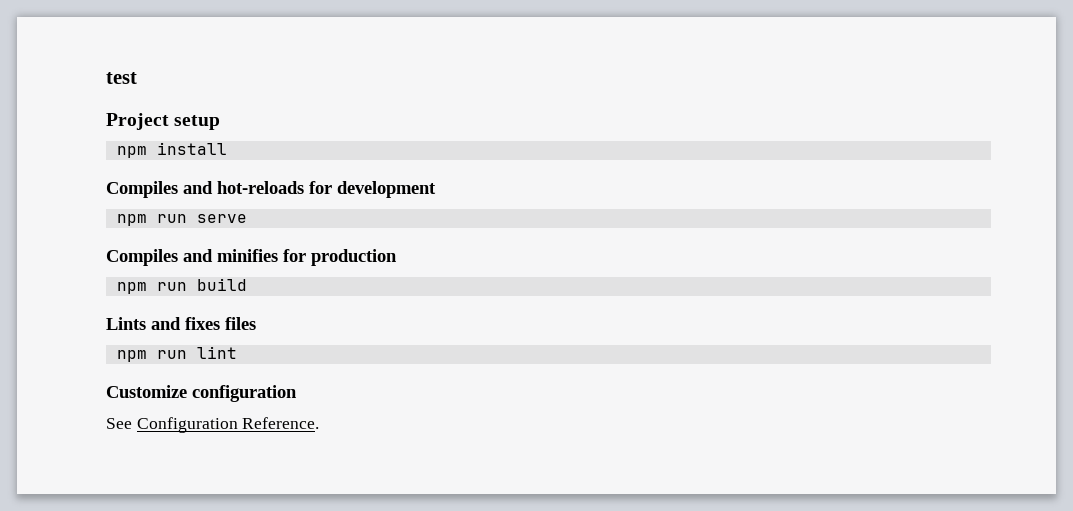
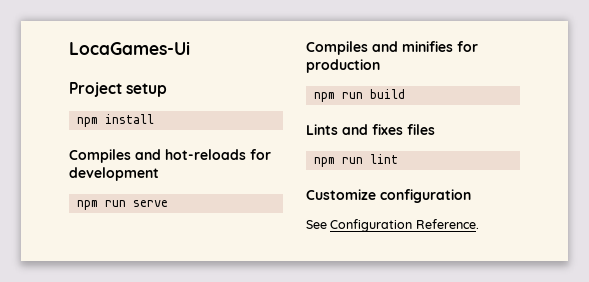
- test
+ LocaGames-Ui

